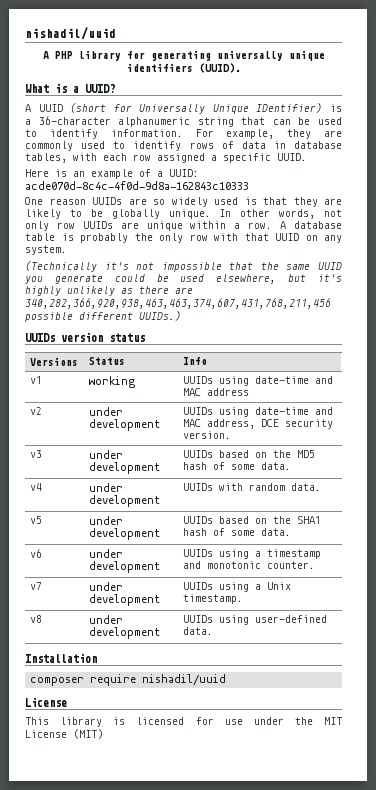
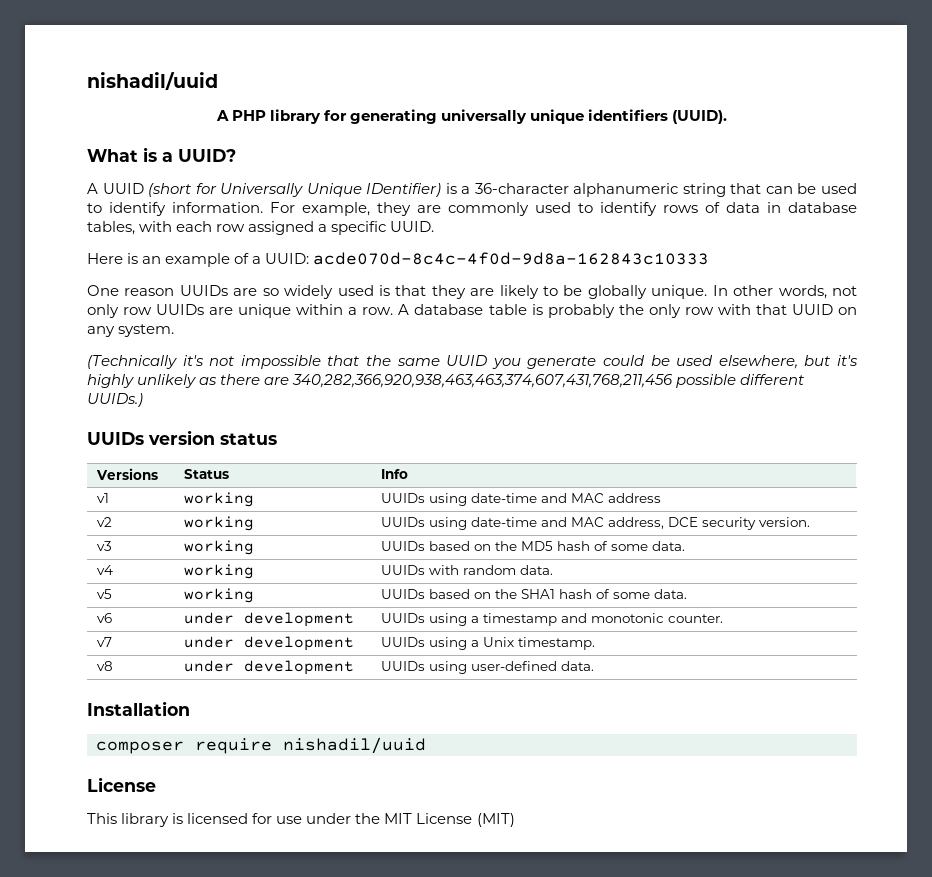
- v2 | under development | UUIDs using date-time and MAC address, DCE security version.
+ v2 | working | UUIDs using date-time and MAC address, DCE security version.
- v3 | under development | UUIDs based on the MD5 hash of some data.
+ v3 | working | UUIDs based on the MD5 hash of some data.
- v4 | under development | UUIDs with random data.
+ v4 | working | UUIDs with random data.
- v5 | under development | UUIDs based on the SHA1 hash of some data.
+ v5 | working | UUIDs based on the SHA1 hash of some data.

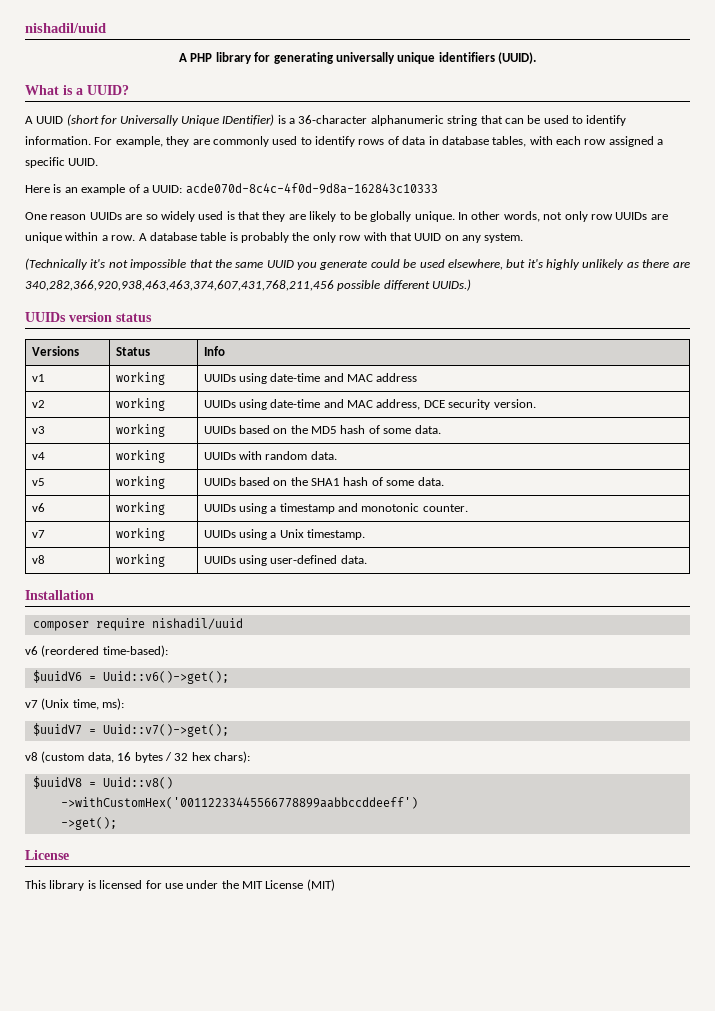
- v6 | under development | UUIDs using a timestamp and monotonic counter.
+ v6 | working | UUIDs using a timestamp and monotonic counter.
- v7 | under development | UUIDs using a Unix timestamp.
+ v7 | working | UUIDs using a Unix timestamp.
- v8 | under development | UUIDs using user-defined data.
+ v8 | working | UUIDs using user-defined data.
+ v6 (reordered time-based):
+ $uuidV6 = Uuid::v6()->get();
+ v7 (Unix time, ms):
+ $uuidV7 = Uuid::v7()->get();
+ v8 (custom data, 16 bytes / 32 hex chars):
+ $uuidV8 = Uuid::v8()
+ ->withCustomHex('00112233445566778899aabbccddeeff')
+ ->get();

